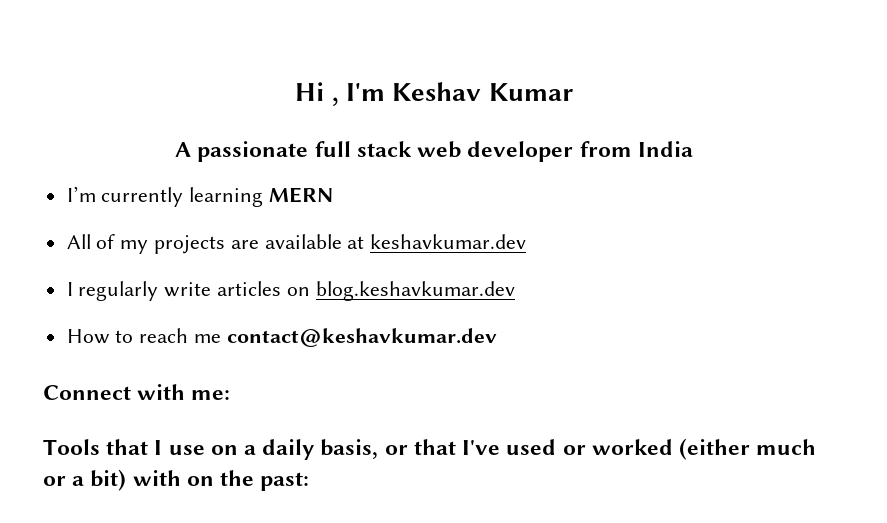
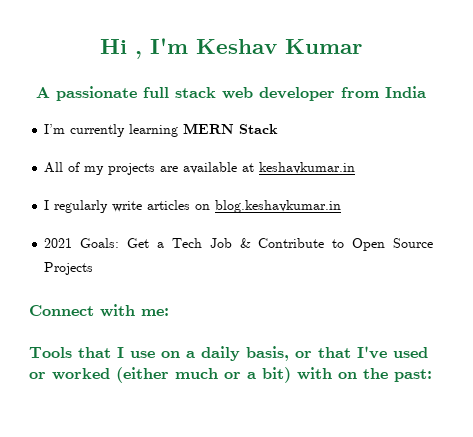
- I’m currently learning MERN
+ I’m currently learning MERN Stack
- All of my projects are available at keshavkumar.dev
+ All of my projects are available at keshavkumar.in
- I regularly write articles on blog.keshavkumar.dev
- How to reach me contact@keshavkumar.dev
+ I regularly write articles on blog.keshavkumar.in
+ 2021 Goals: Get a Tech Job & Contribute to Open Source Projects

